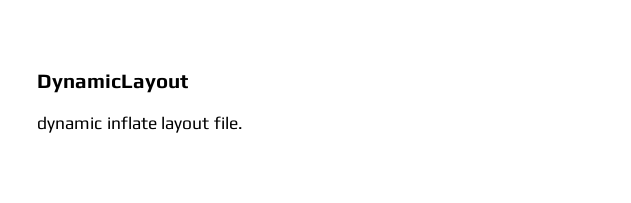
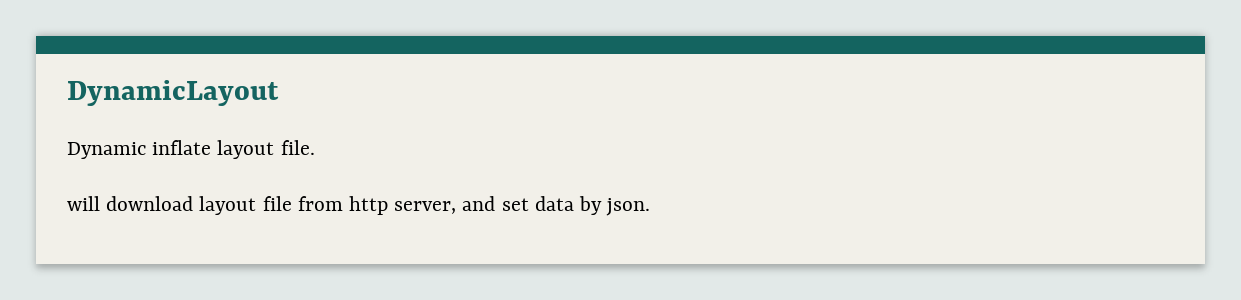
- dynamic inflate layout file.
+ Dynamic inflate layout file.
+ will download layout file from http server, and set data by json.

